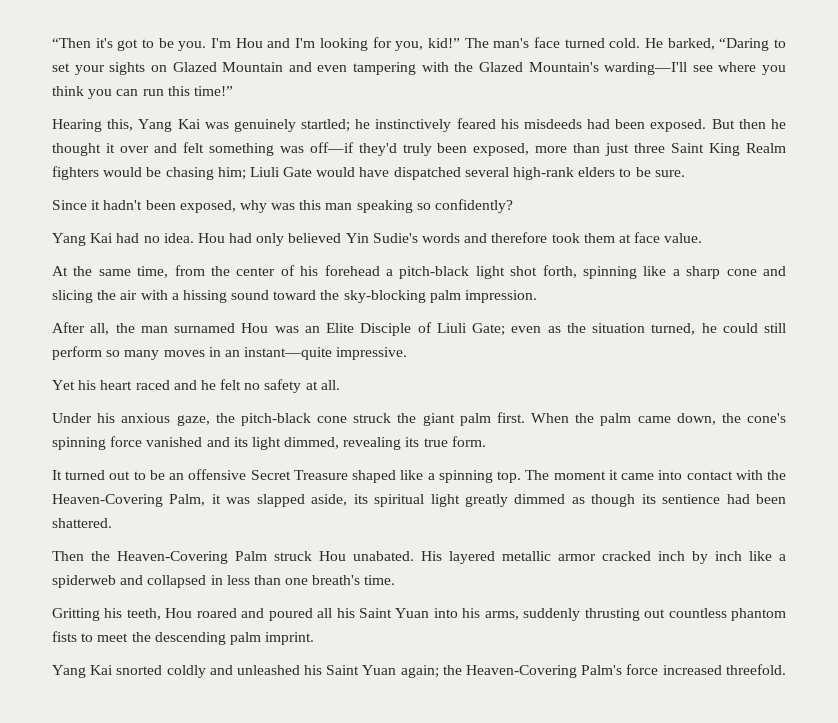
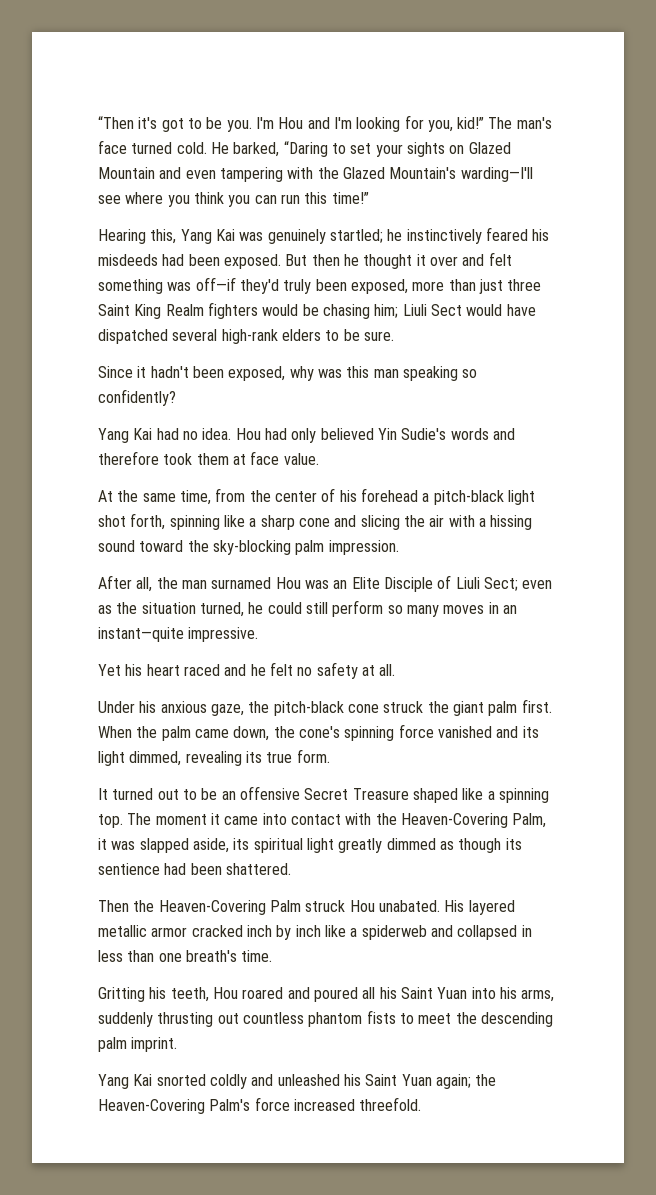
- But then he thought it over and felt something was off—if they'd truly been exposed, more than just three Saint King Realm fighters would be chasing him; Liuli Gate would have dispatched several high-rank elders to be sure.
+ But then he thought it over and felt something was off—if they'd truly been exposed, more than just three Saint King Realm fighters would be chasing him; Liuli Sect would have dispatched several high-rank elders to be sure.
- After all, the man surnamed Hou was an Elite Disciple of Liuli Gate; even as the situation turned, he could still perform so many moves in an instant—quite impressive.
+ After all, the man surnamed Hou was an Elite Disciple of Liuli Sect; even as the situation turned, he could still perform so many moves in an instant—quite impressive.

